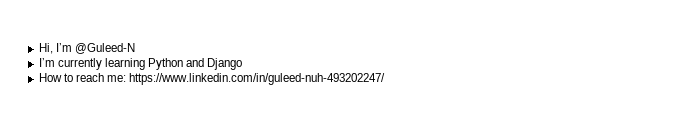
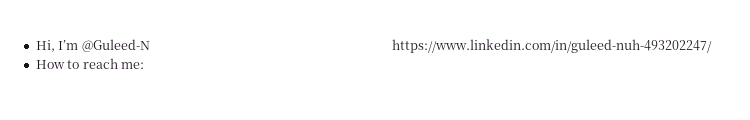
- I’m currently learning Python and Django

